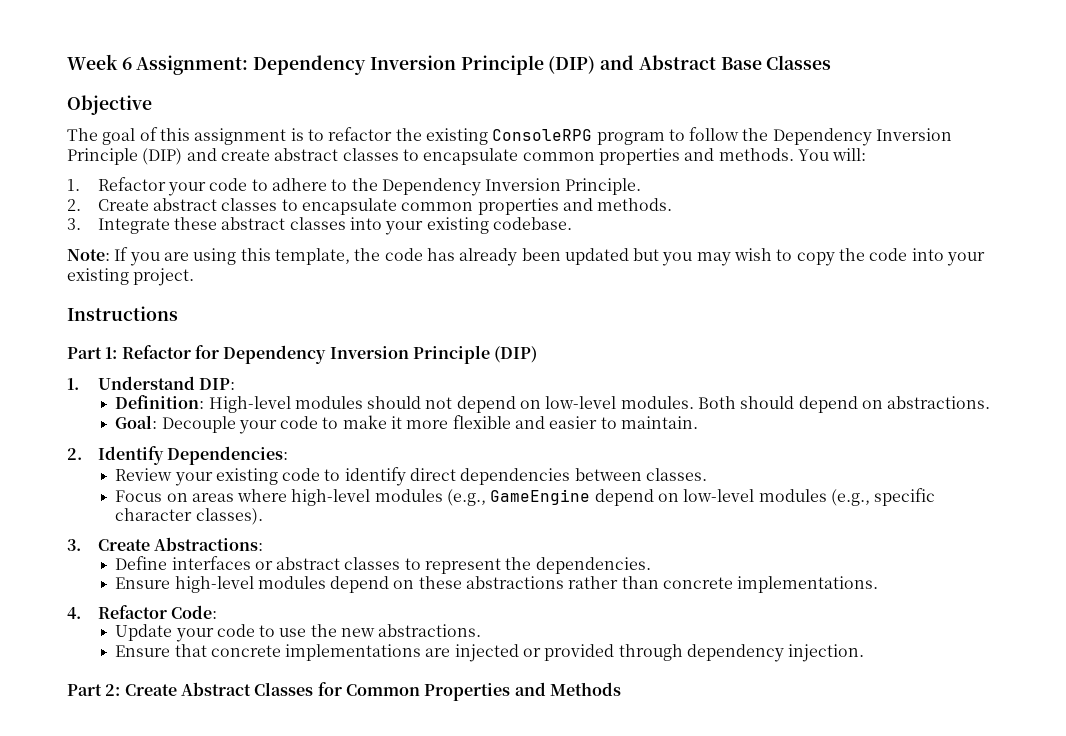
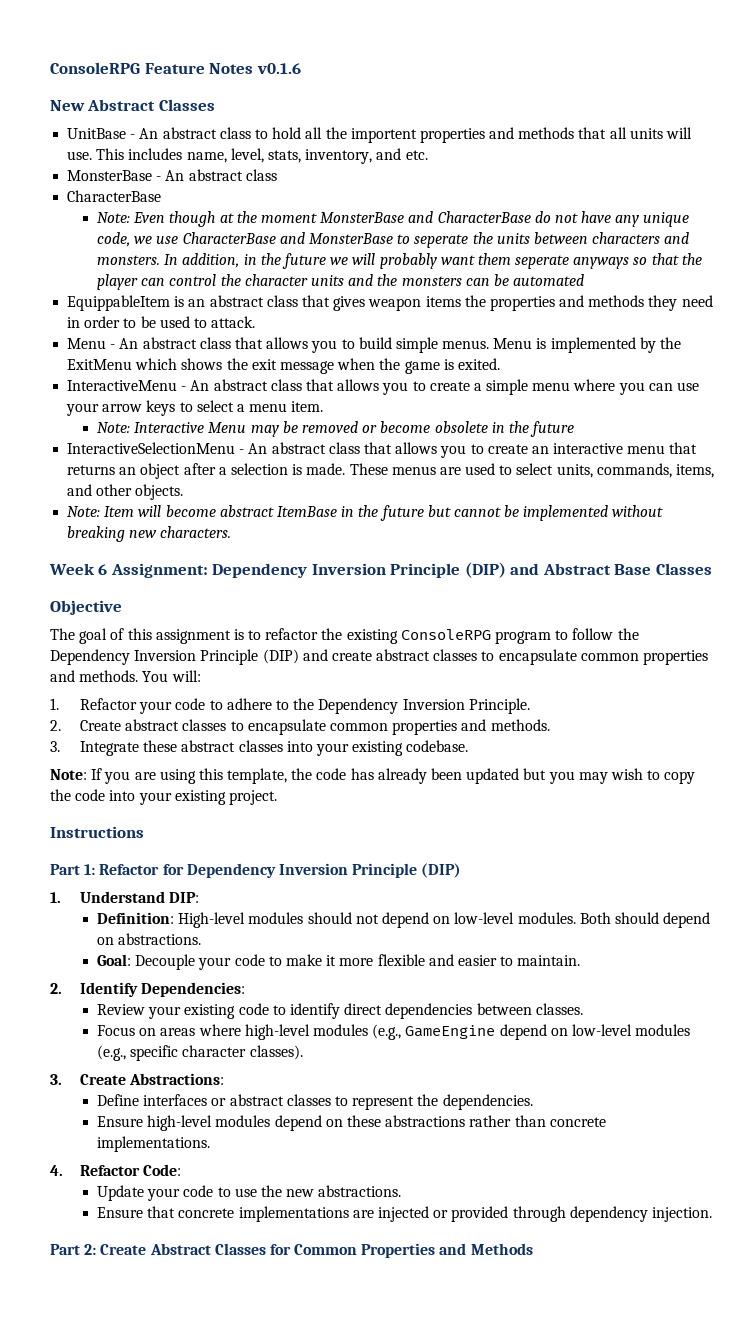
+ ConsoleRPG Feature Notes v0.1.6
+ New Abstract Classes
+ UnitBase - An abstract class to hold all the importent properties and methods that all units will use. This includes name, level, stats, inventory, and etc.
+ MonsterBase - An abstract class
+ CharacterBase
+ Note: Even though at the moment MonsterBase and CharacterBase do not have any unique code, we use CharacterBase and MonsterBase to seperate the units between characters and monsters. In addition, in the future we will probably want them seperate anyways so that the player can control the character units and the monsters can be automated
+ EquippableItem is an abstract class that gives weapon items the properties and methods they need in order to be used to attack.
+ Menu - An abstract class that allows you to build simple menus. Menu is implemented by the ExitMenu which shows the exit message when the game is exited.
+ InteractiveMenu - An abstract class that allows you to create a simple menu where you can use your arrow keys to select a menu item.
+ Note: Interactive Menu may be removed or become obsolete in the future
+ InteractiveSelectionMenu - An abstract class that allows you to create an interactive menu that returns an object after a selection is made. These menus are used to select units, commands, items, and other objects.
+ Note: Item will become abstract ItemBase in the future but cannot be implemented without breaking new characters.

